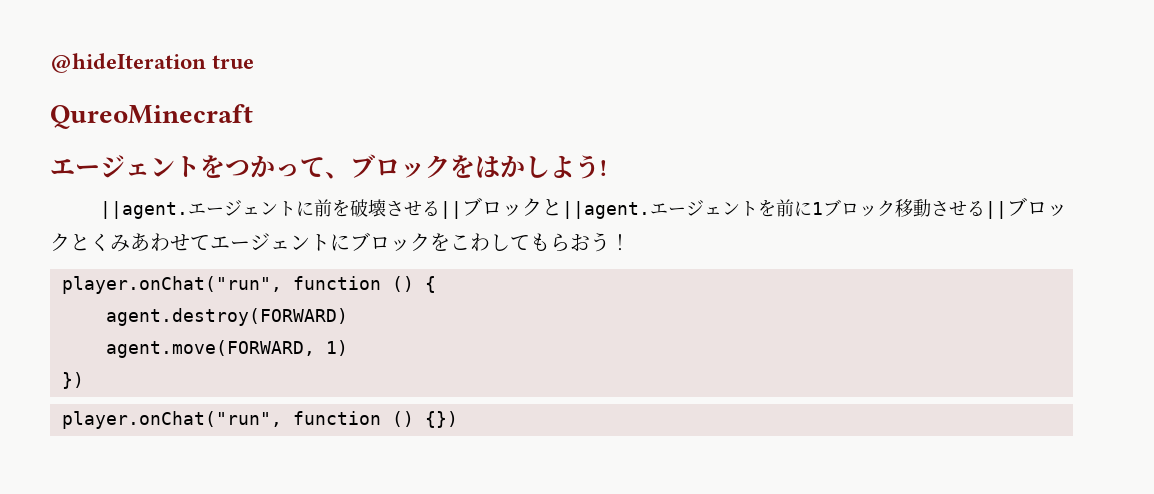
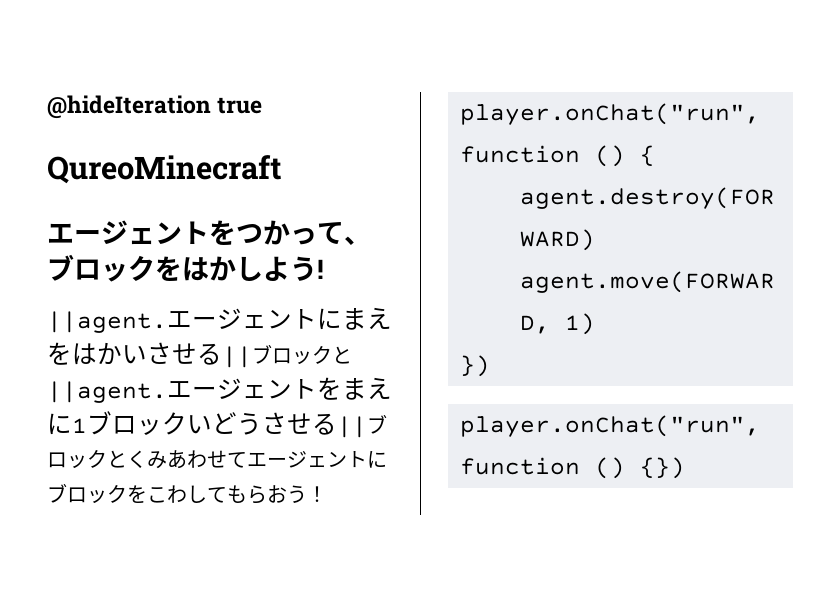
- エージェントに前を破壊させる||ブロックと||agent.
+ エージェントにまえをはかいさせる||ブロックと||agent.
- エージェントを前に1ブロック移動させる||ブロックとくみあわせてエージェントにブロックをこわしてもらおう！
+ エージェントをまえに1ブロックいどうさせる||ブロックとくみあわせてエージェントにブロックをこわしてもらおう！

